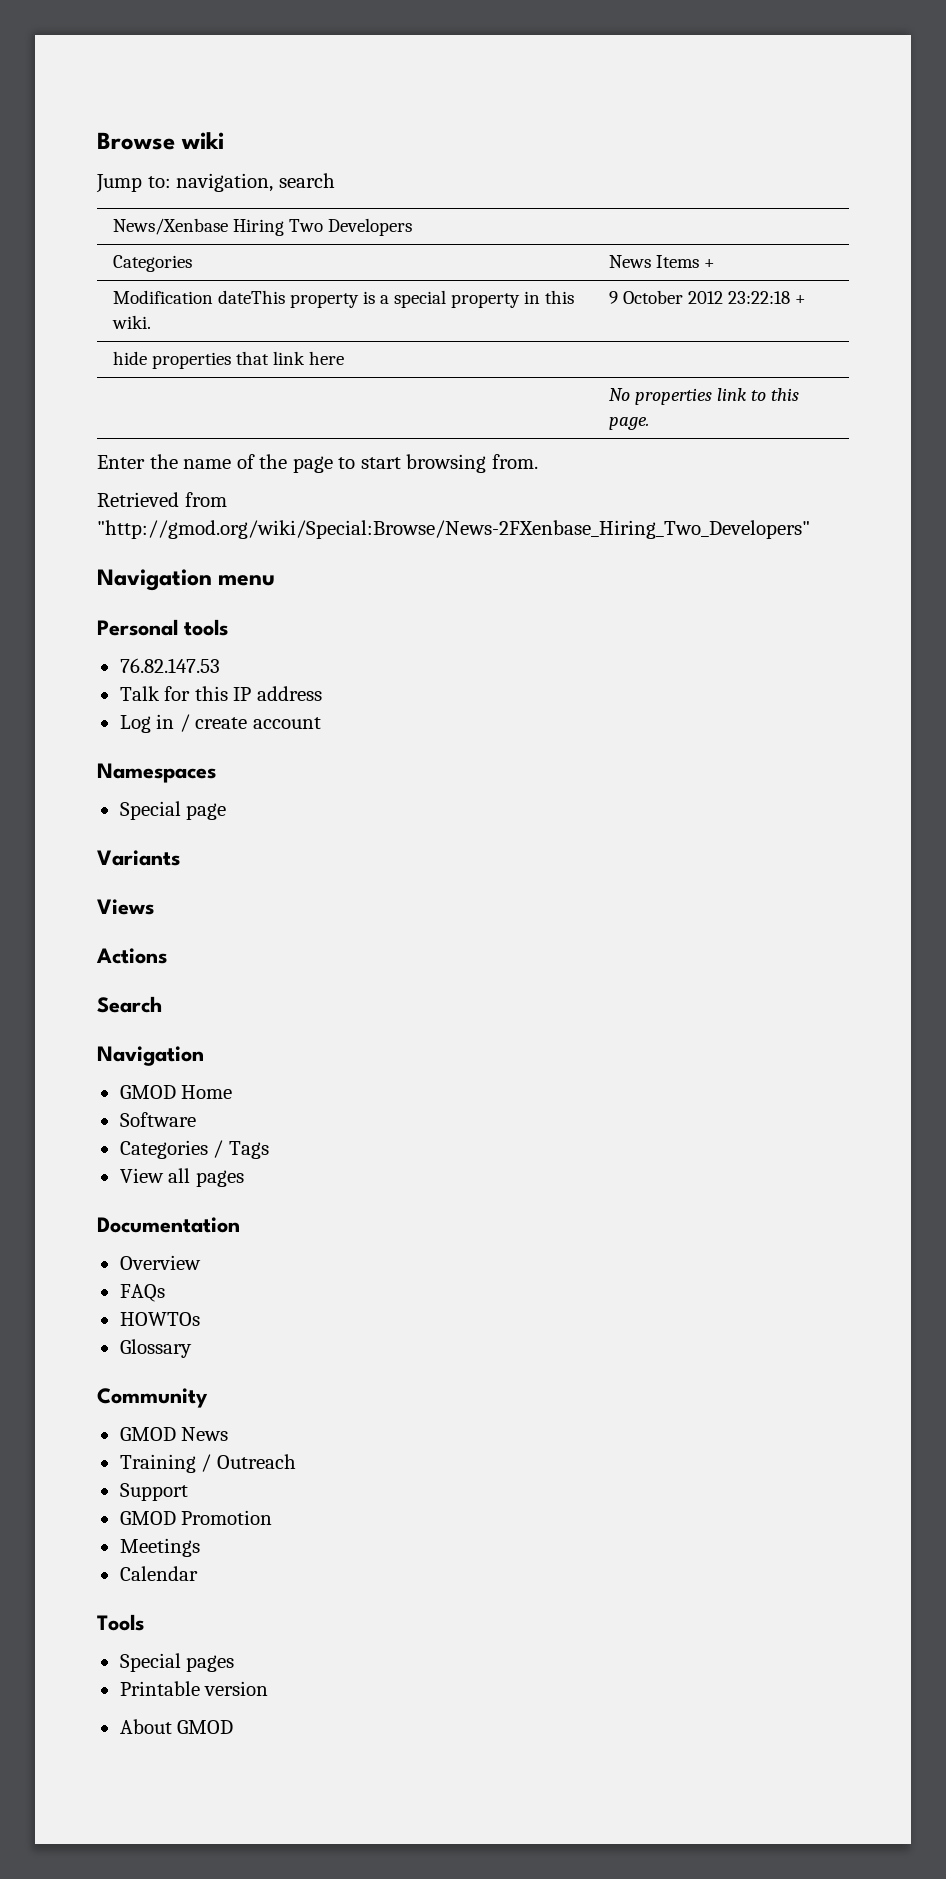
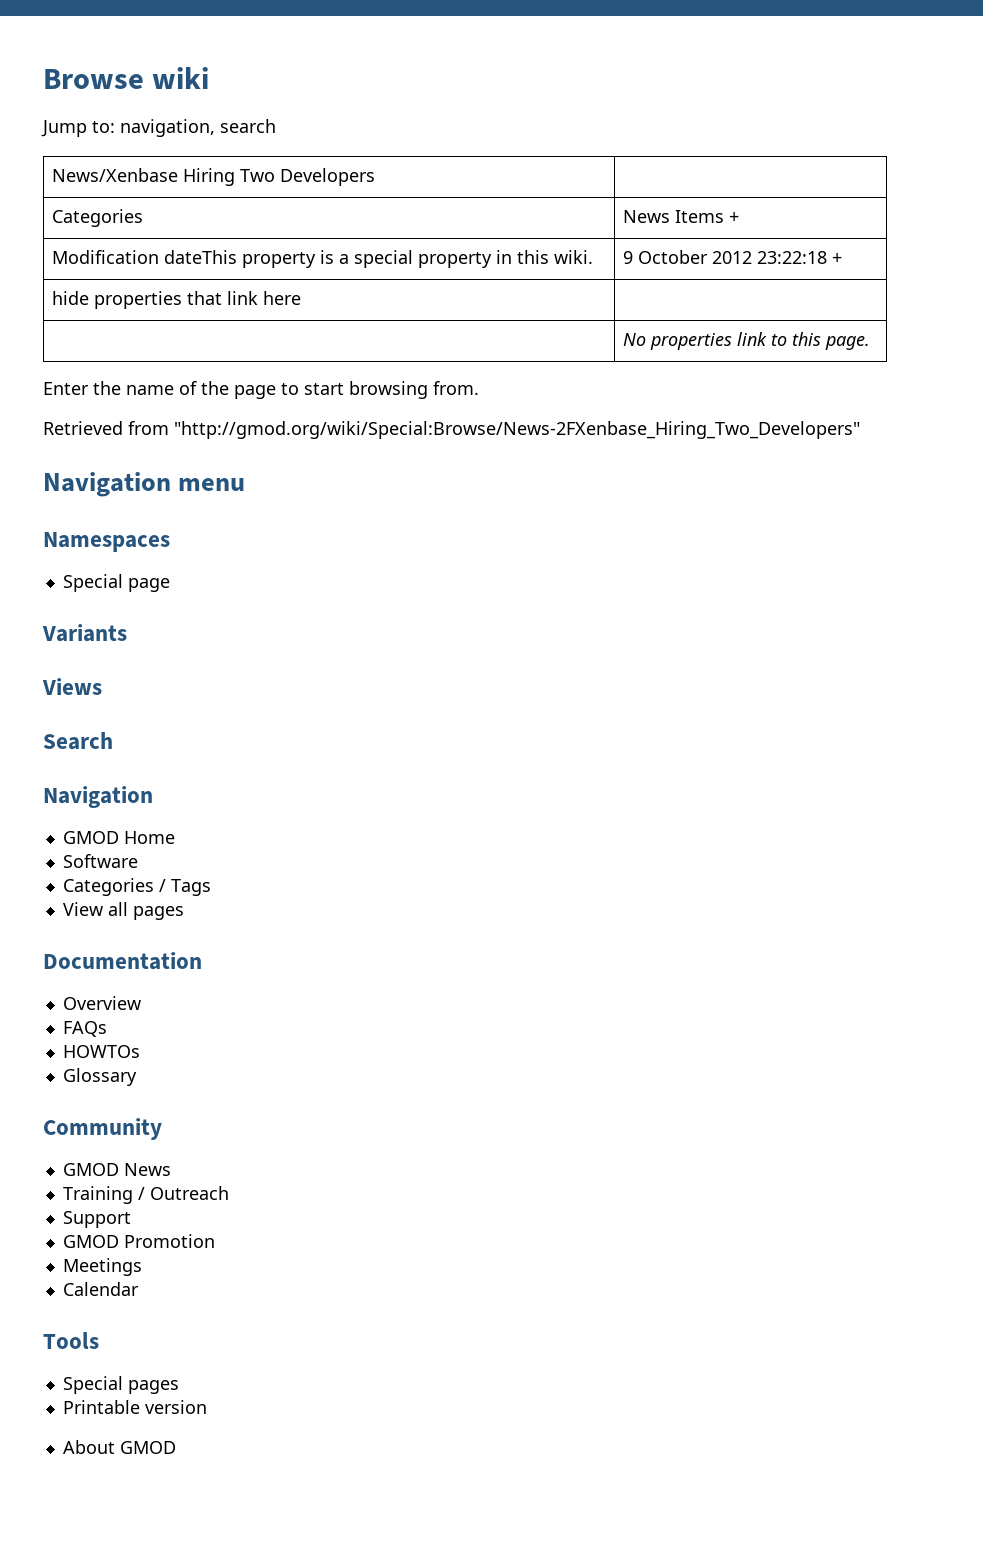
- Personal tools
- 76.82.147.53
- Talk for this IP address
- Log in / create account
- Actions

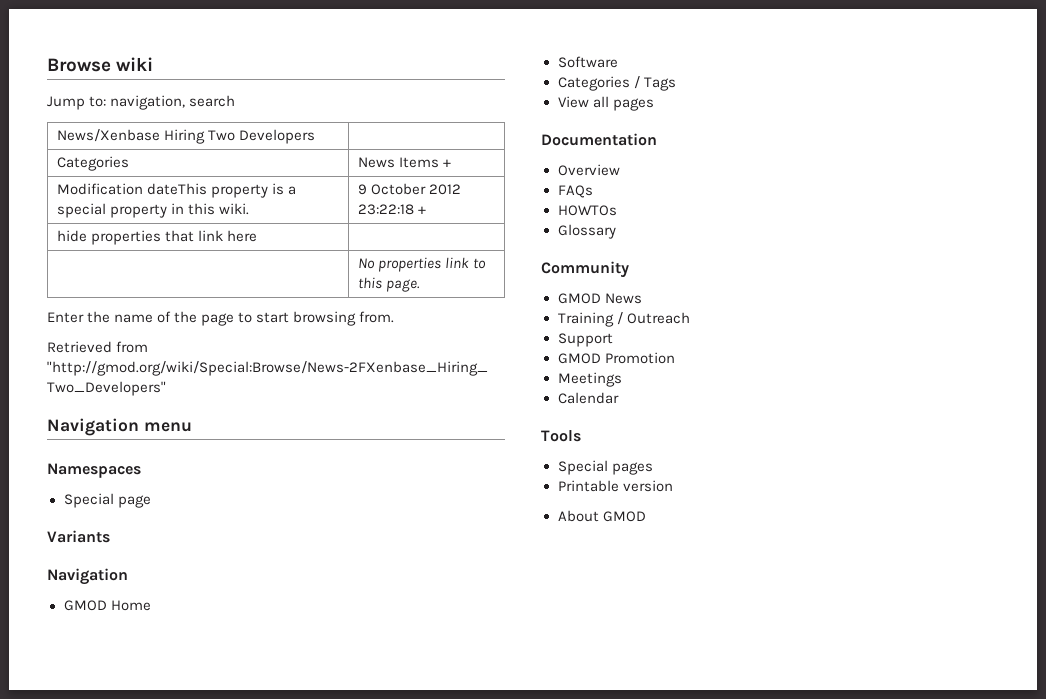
- Views
- Search

